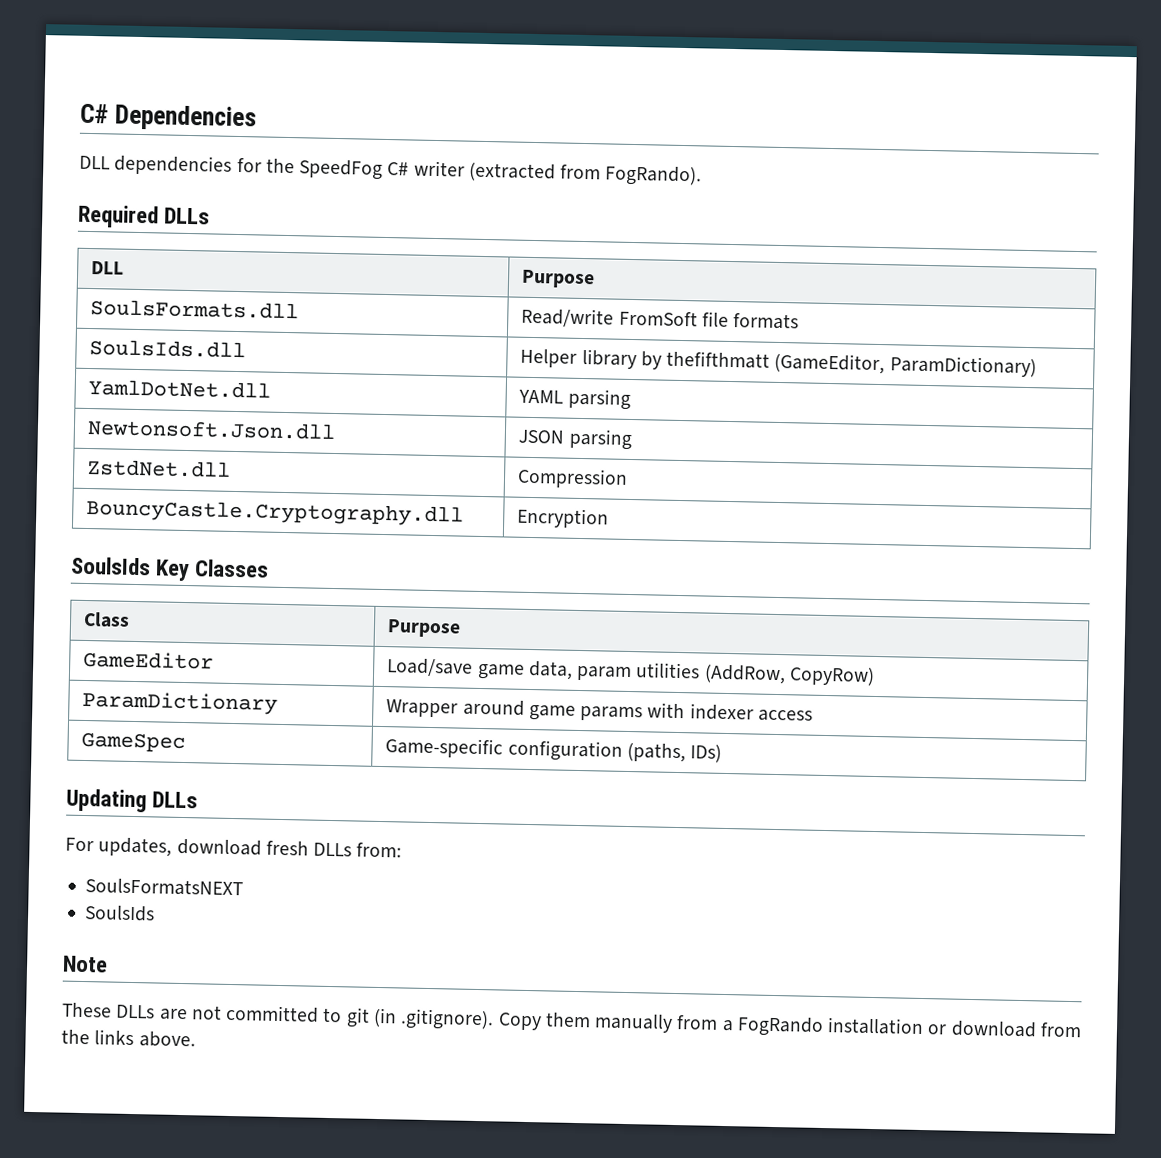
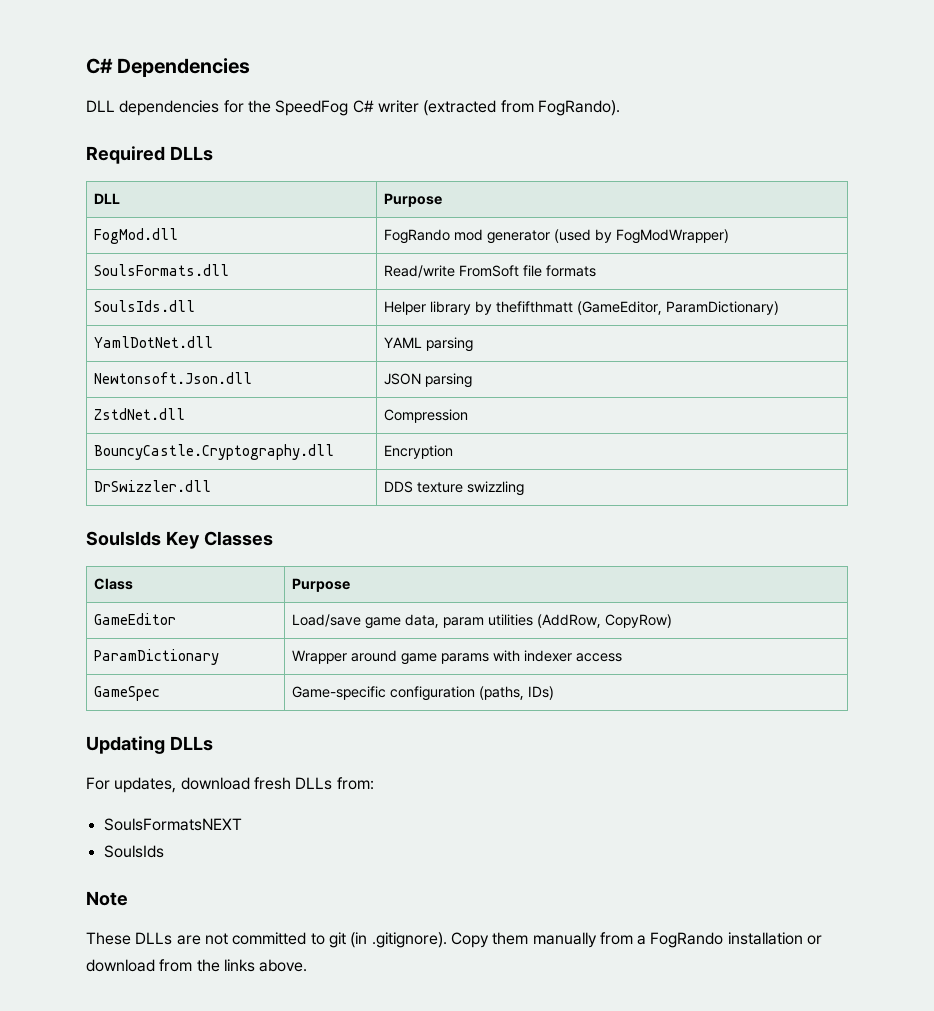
+ FogMod.dll | FogRando mod generator (used by FogModWrapper)
+ DrSwizzler.dll | DDS texture swizzling

